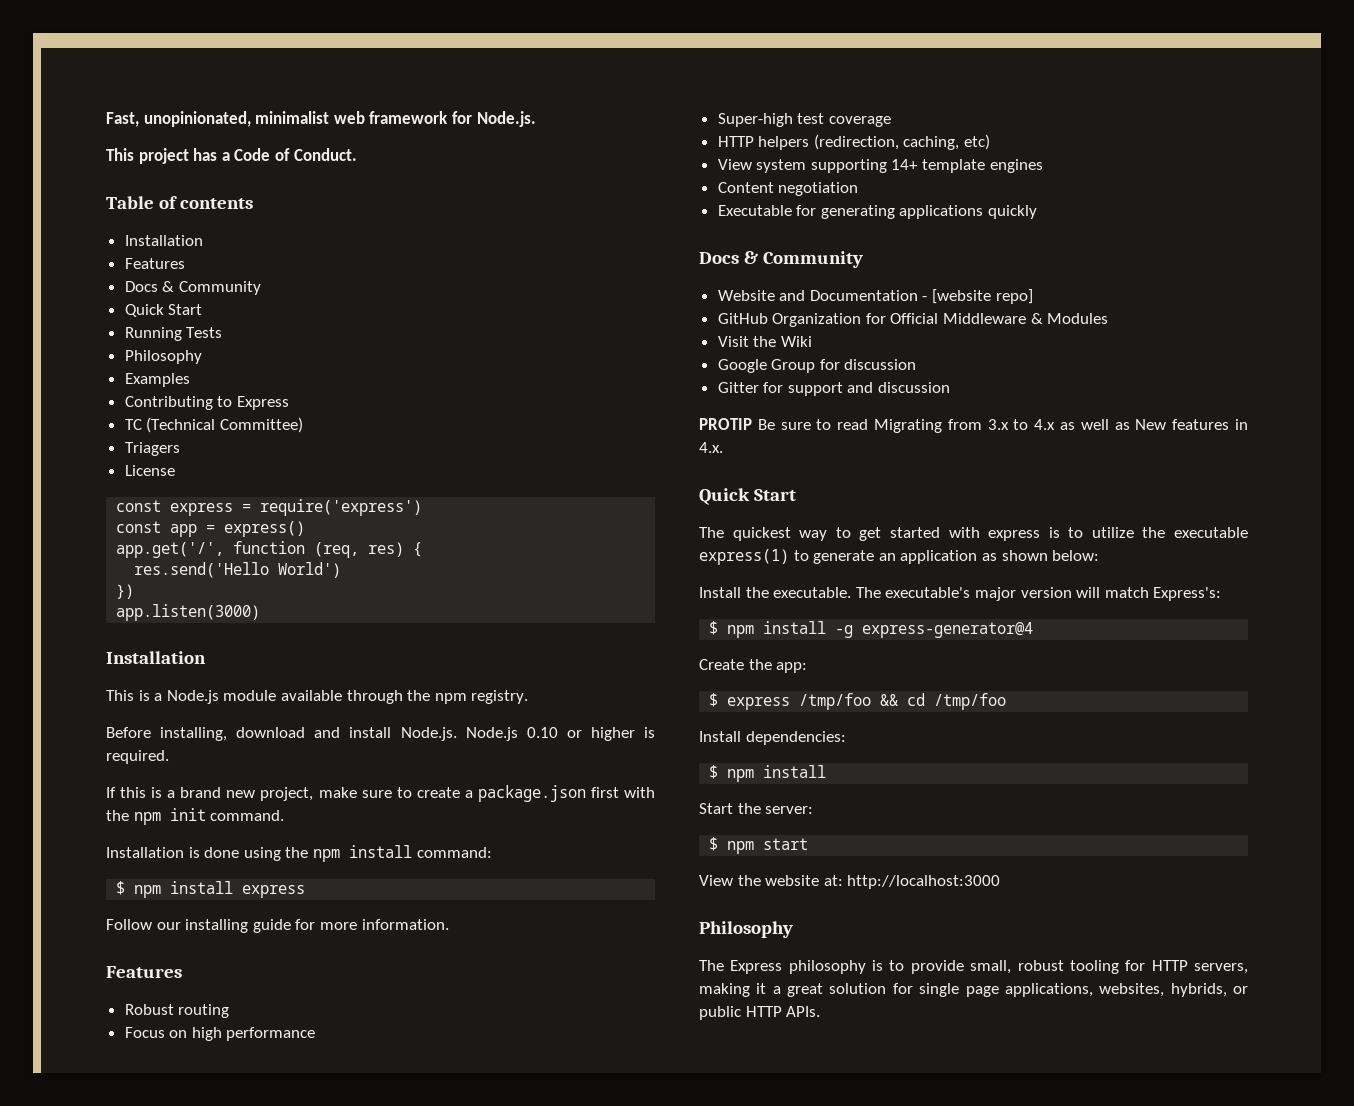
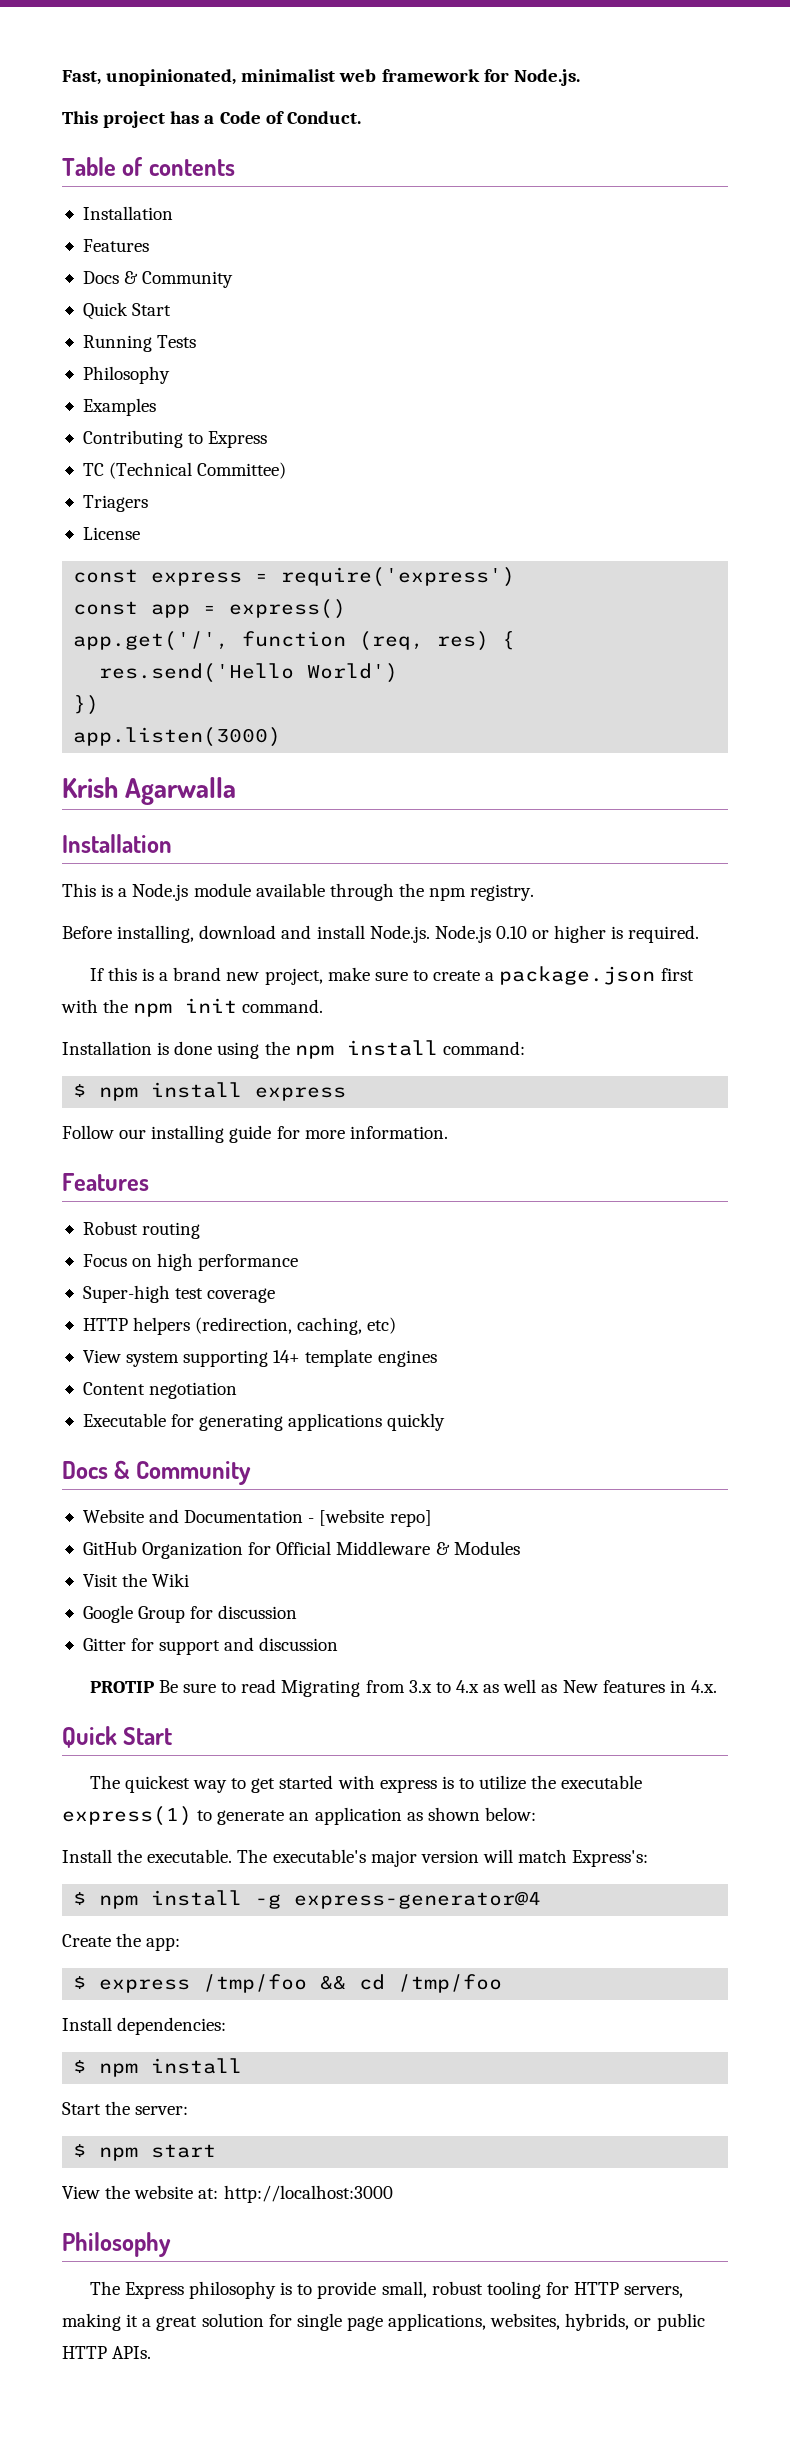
+ Krish Agarwalla

